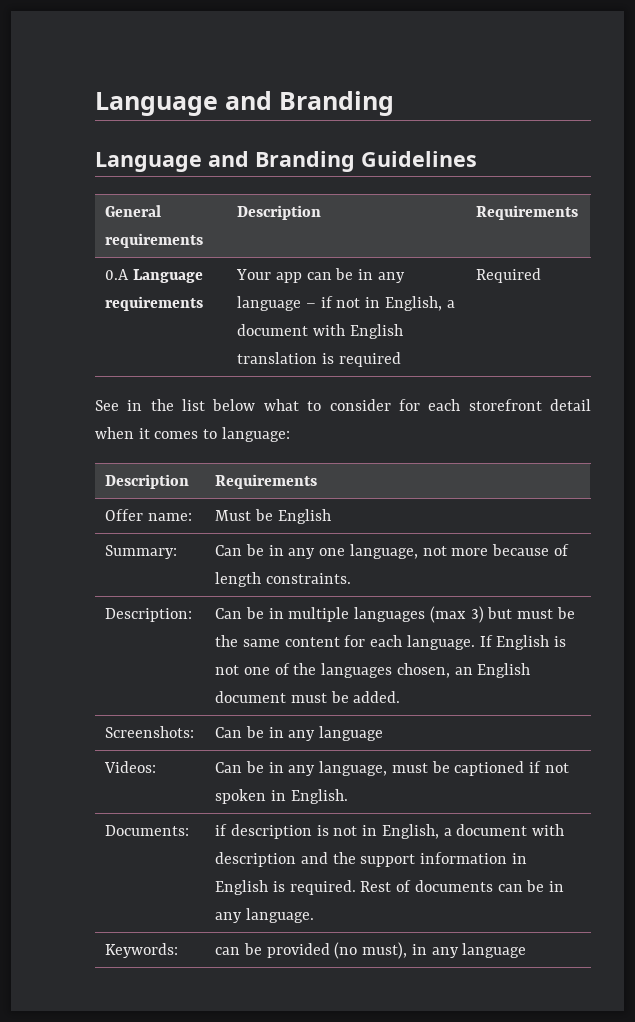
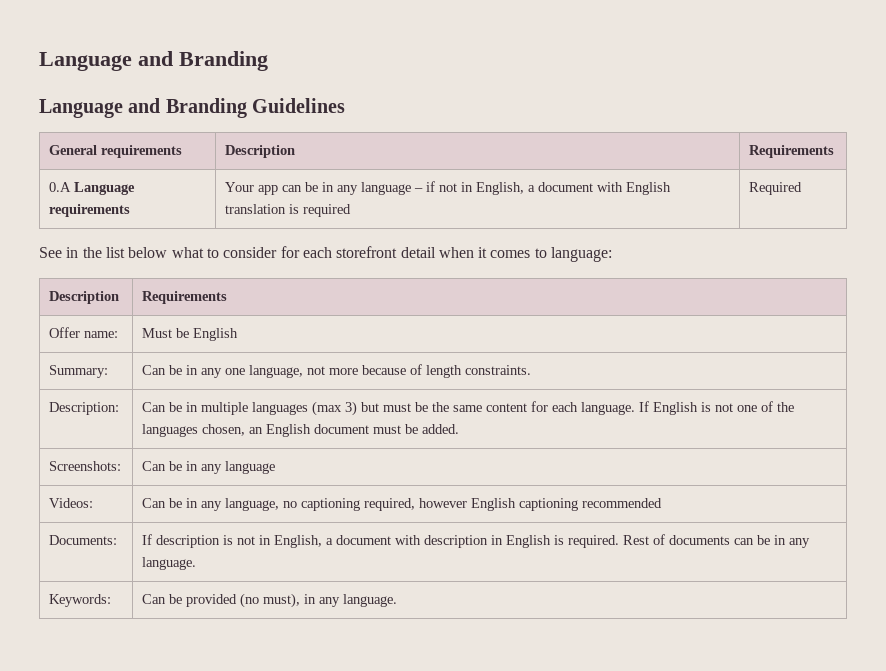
- Videos: | Can be in any language, must be captioned if not spoken in English.
+ Videos: | Can be in any language, no captioning required, however English captioning recommended
- Documents: | if description is not in English, a document with description and the support information in English is required. Rest of documents can be in any language.
+ Documents: | If description is not in English, a document with description in English is required. Rest of documents can be in any language.
- Keywords: | can be provided (no must), in any language
+ Keywords: | Can be provided (no must), in any language.

